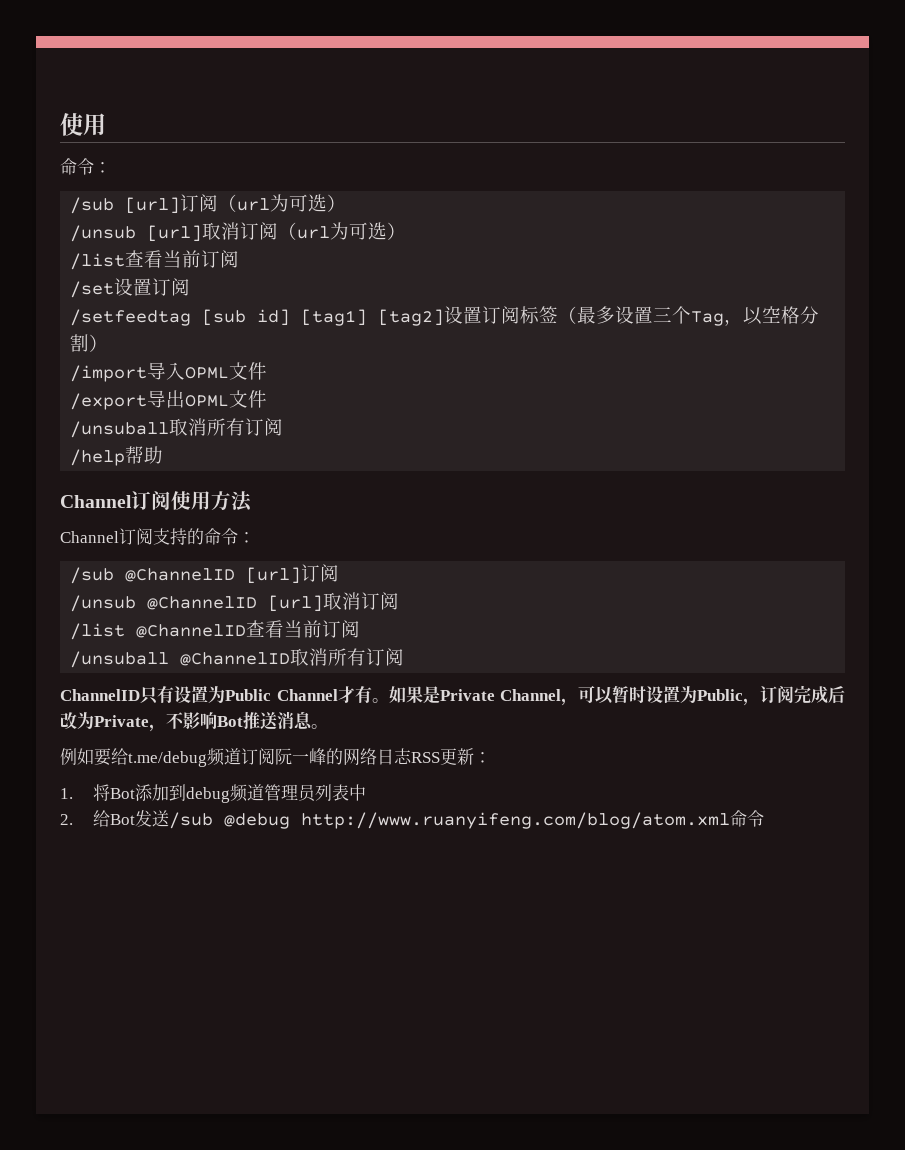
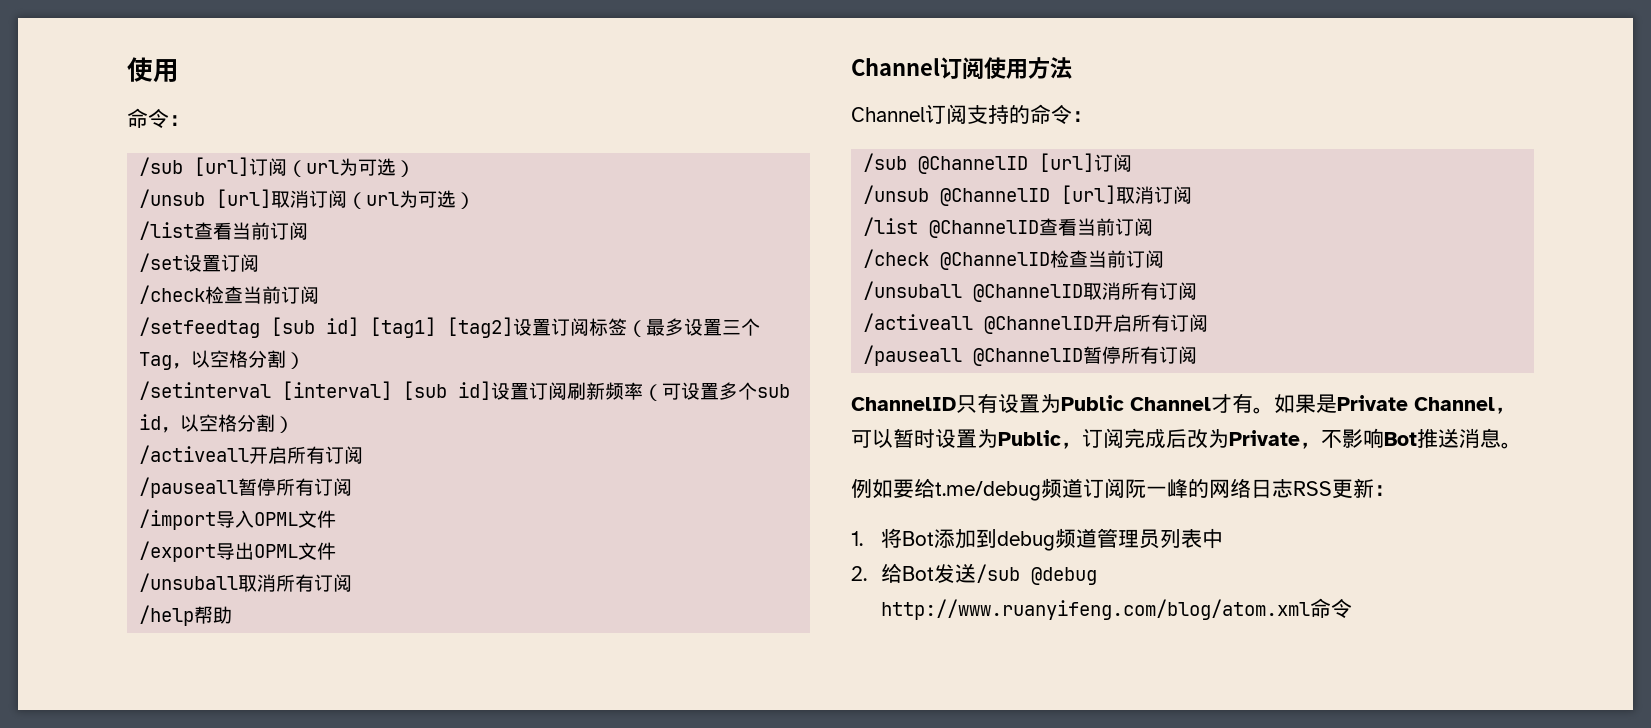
+ /check检查当前订阅
+ /setinterval [interval] [sub id]设置订阅刷新频率（可设置多个sub id，以空格分割）
+ /activeall开启所有订阅
+ /pauseall暂停所有订阅
+ /check @ChannelID检查当前订阅
+ /activeall @ChannelID开启所有订阅
+ /pauseall @ChannelID暂停所有订阅

